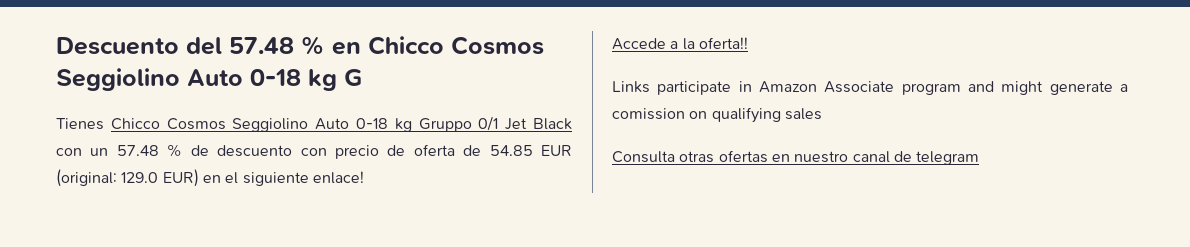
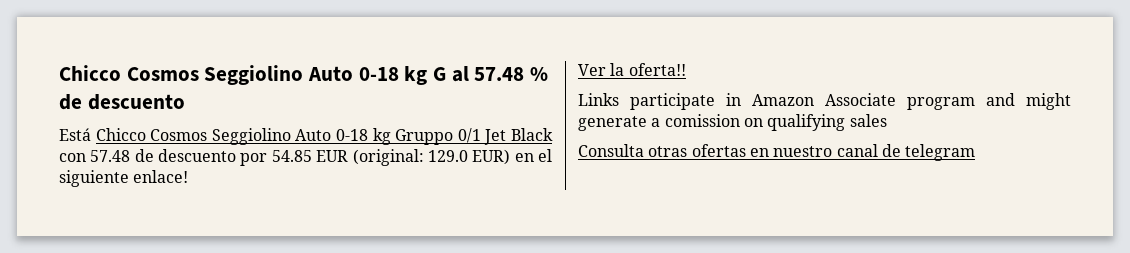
- Descuento del 57.48 % en Chicco Cosmos Seggiolino Auto 0-18 kg G
- Tienes Chicco Cosmos Seggiolino Auto 0-18 kg Gruppo 0/1 Jet Black con un 57.48 % de descuento con precio de oferta de 54.85 EUR (original: 129.0 EUR) en el siguiente enlace!
+ Chicco Cosmos Seggiolino Auto 0-18 kg G al 57.48 % de descuento
+ Está Chicco Cosmos Seggiolino Auto 0-18 kg Gruppo 0/1 Jet Black con 57.48 de descuento por 54.85 EUR (original: 129.0 EUR) en el siguiente enlace!
- Accede a la oferta!!
+ Ver la oferta!!

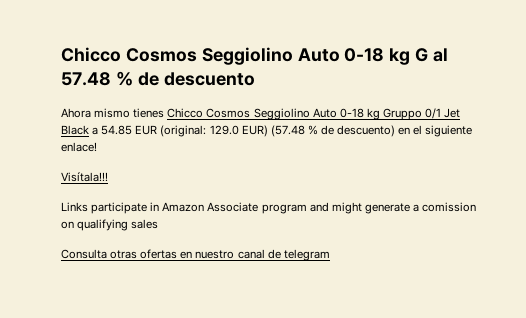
- Está Chicco Cosmos Seggiolino Auto 0-18 kg Gruppo 0/1 Jet Black con 57.48 de descuento por 54.85 EUR (original: 129.0 EUR) en el siguiente enlace!
+ Ahora mismo tienes Chicco Cosmos Seggiolino Auto 0-18 kg Gruppo 0/1 Jet Black a 54.85 EUR (original: 129.0 EUR) (57.48 % de descuento) en el siguiente enlace!
- Ver la oferta!!
+ Visítala!!!

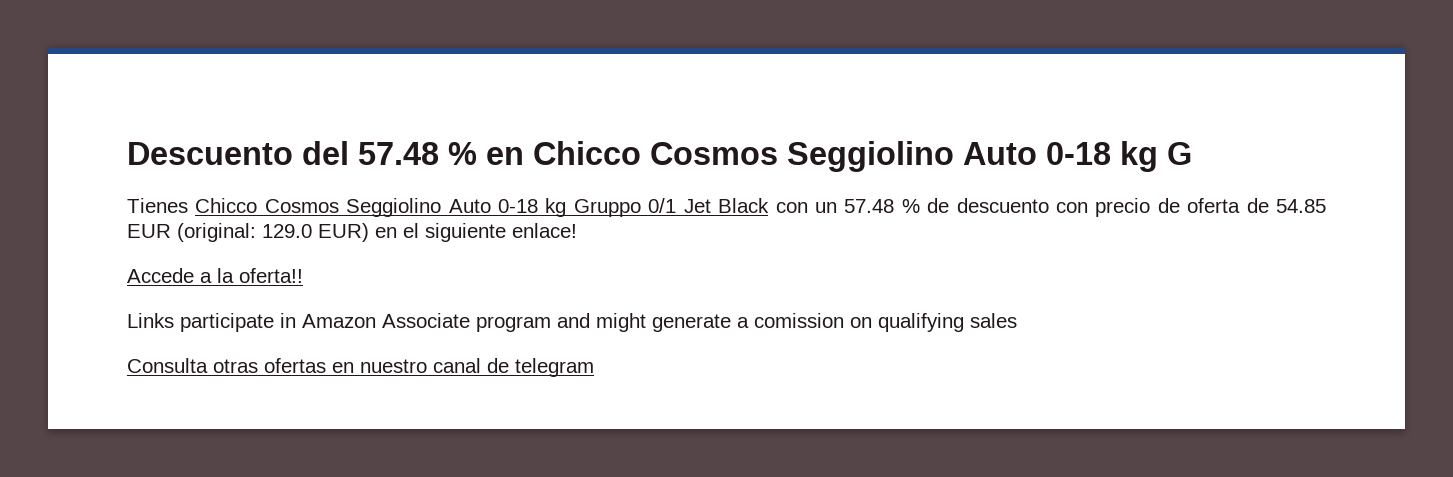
- Chicco Cosmos Seggiolino Auto 0-18 kg G al 57.48 % de descuento
- Ahora mismo tienes Chicco Cosmos Seggiolino Auto 0-18 kg Gruppo 0/1 Jet Black a 54.85 EUR (original: 129.0 EUR) (57.48 % de descuento) en el siguiente enlace!
+ Descuento del 57.48 % en Chicco Cosmos Seggiolino Auto 0-18 kg G
+ Tienes Chicco Cosmos Seggiolino Auto 0-18 kg Gruppo 0/1 Jet Black con un 57.48 % de descuento con precio de oferta de 54.85 EUR (original: 129.0 EUR) en el siguiente enlace!
- Visítala!!!
+ Accede a la oferta!!

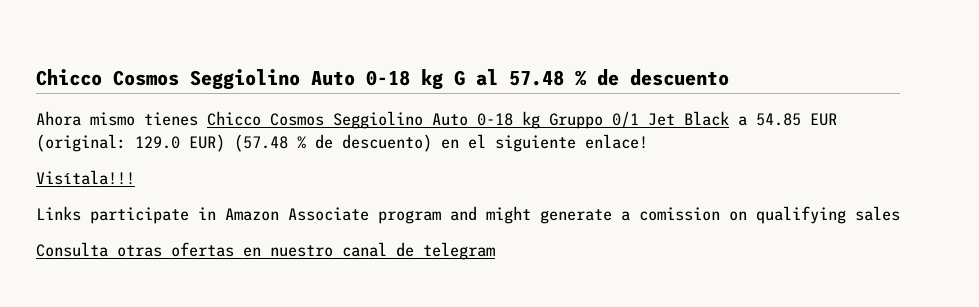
- Descuento del 57.48 % en Chicco Cosmos Seggiolino Auto 0-18 kg G
- Tienes Chicco Cosmos Seggiolino Auto 0-18 kg Gruppo 0/1 Jet Black con un 57.48 % de descuento con precio de oferta de 54.85 EUR (original: 129.0 EUR) en el siguiente enlace!
+ Chicco Cosmos Seggiolino Auto 0-18 kg G al 57.48 % de descuento
+ Ahora mismo tienes Chicco Cosmos Seggiolino Auto 0-18 kg Gruppo 0/1 Jet Black a 54.85 EUR (original: 129.0 EUR) (57.48 % de descuento) en el siguiente enlace!
- Accede a la oferta!!
+ Visítala!!!

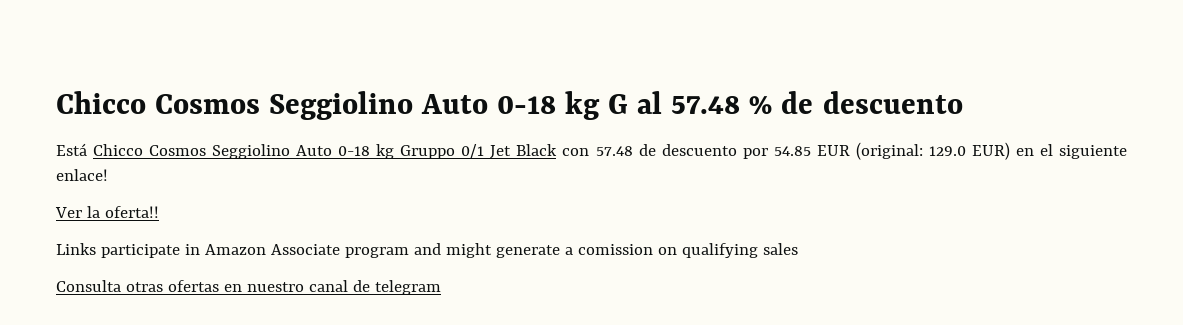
- Ahora mismo tienes Chicco Cosmos Seggiolino Auto 0-18 kg Gruppo 0/1 Jet Black a 54.85 EUR (original: 129.0 EUR) (57.48 % de descuento) en el siguiente enlace!
+ Está Chicco Cosmos Seggiolino Auto 0-18 kg Gruppo 0/1 Jet Black con 57.48 de descuento por 54.85 EUR (original: 129.0 EUR) en el siguiente enlace!
- Visítala!!!
+ Ver la oferta!!

